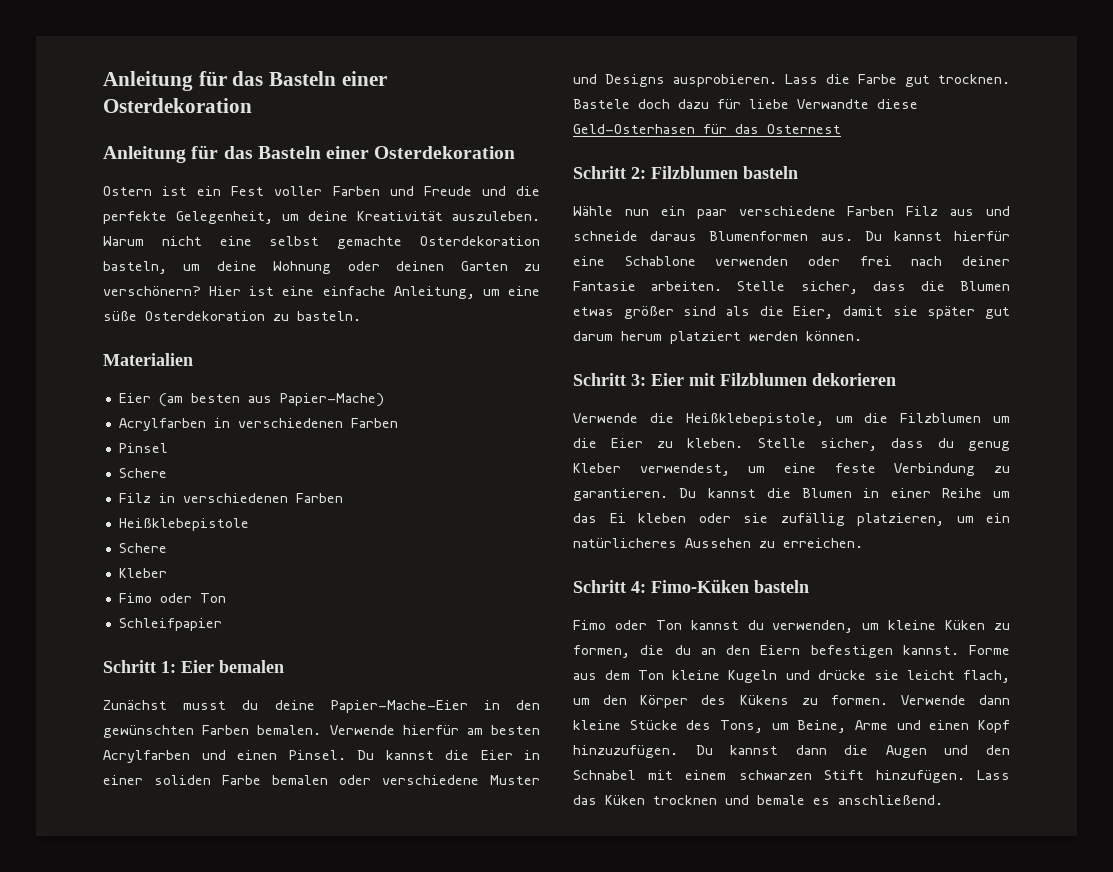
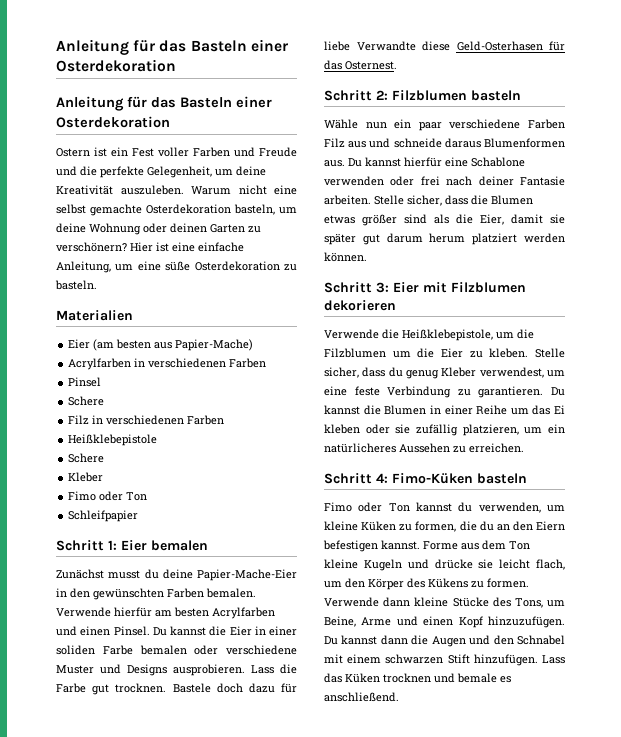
- Bastele doch dazu für liebe Verwandte diese Geld-Osterhasen für das Osternest
+ Bastele doch dazu für liebe Verwandte diese Geld-Osterhasen für das Osternest.

